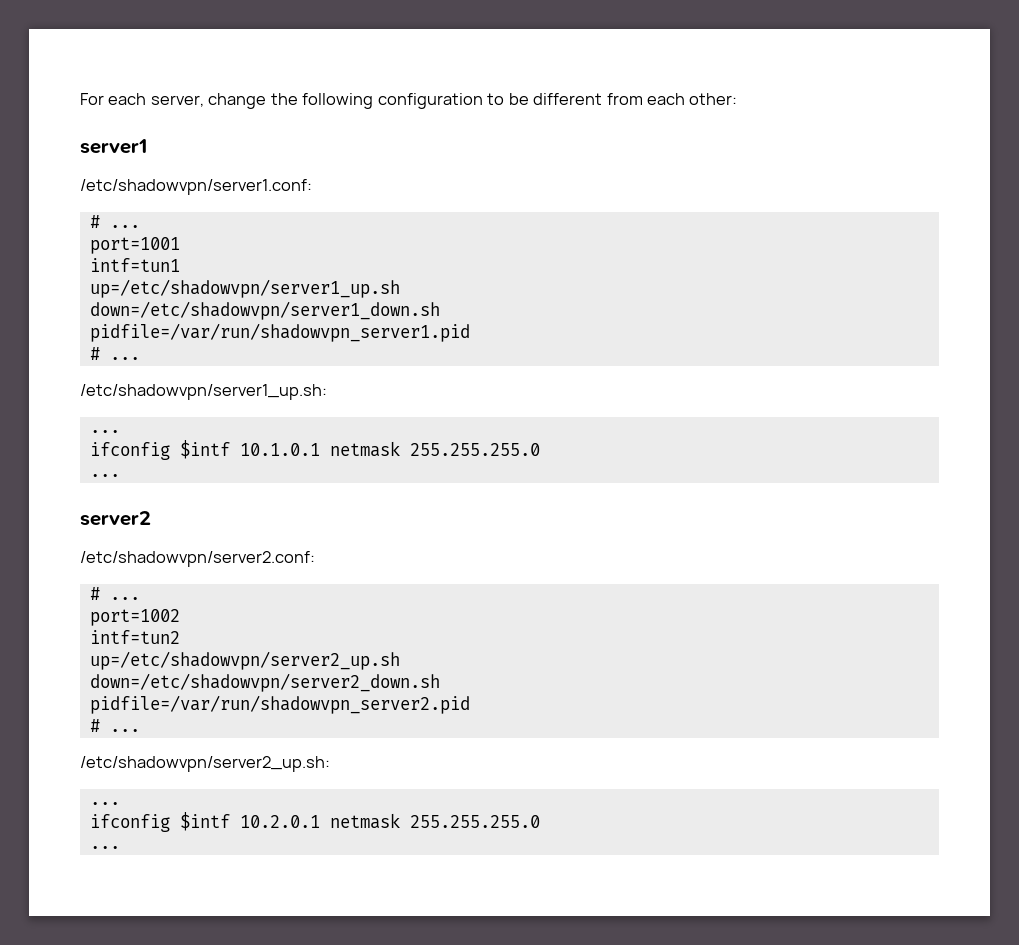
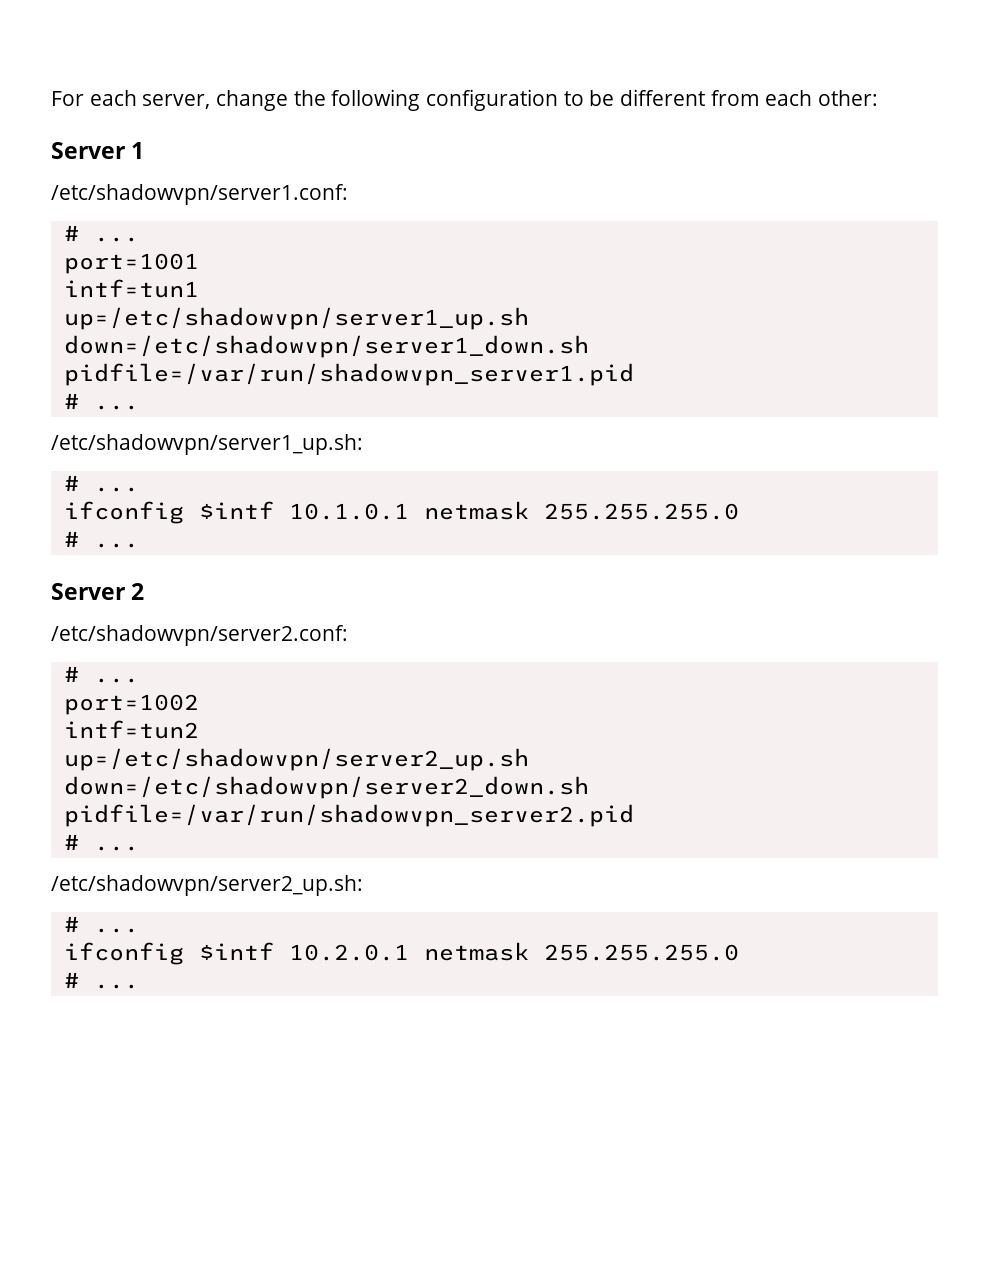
- server1
+ Server 1
  /etc/shadowvpn/server1_up.sh:
- ...
+ # ...
  ifconfig $intf 10.1.0.1 netmask 255.255.255.0
- ...
- server2
+ # ...
+ Server 2
  /etc/shadowvpn/server2_up.sh:
- ...
+ # ...
  ifconfig $intf 10.2.0.1 netmask 255.255.255.0
- ...
+ # ...

